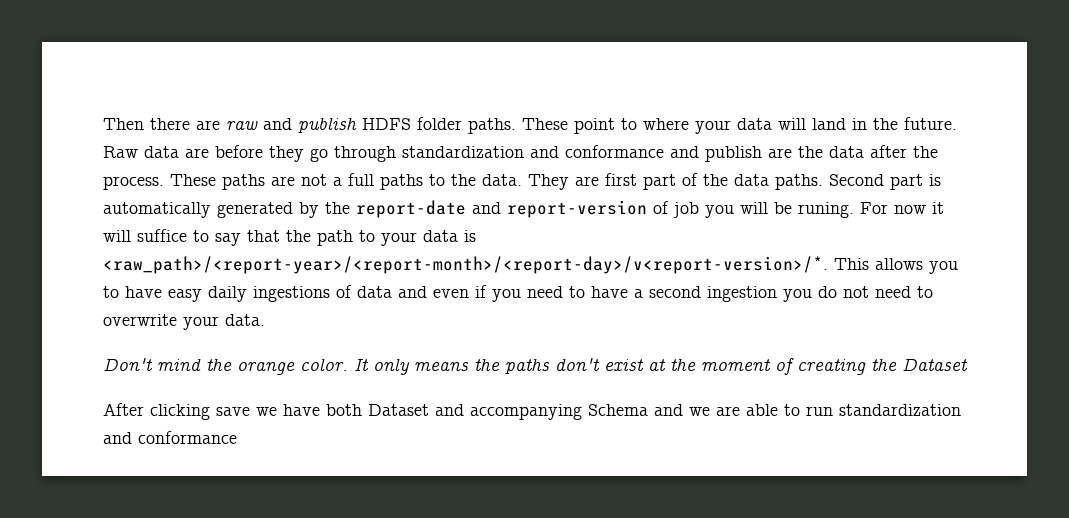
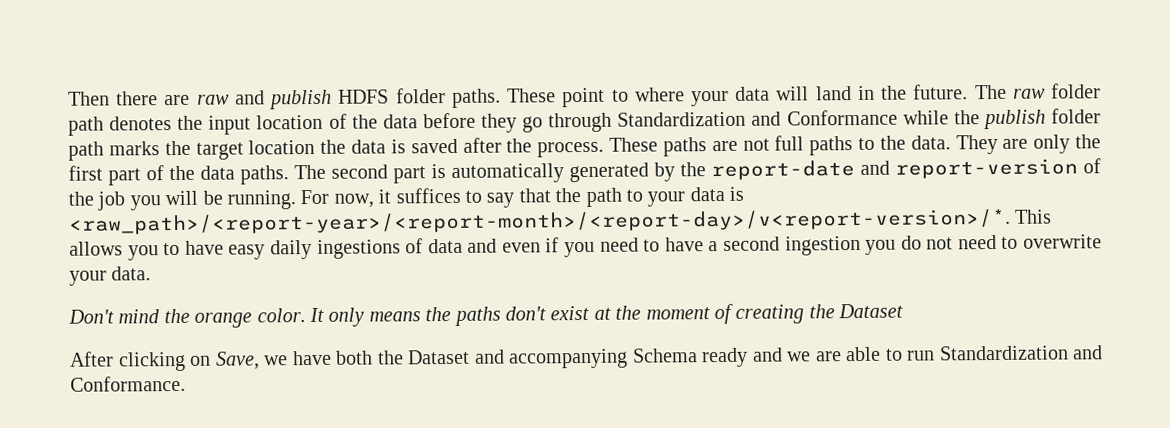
- Raw data are before they go through standardization and conformance and publish are the data after the process.
+ The raw folder path denotes the input location of the data before they go through Standardization and Conformance while the publish folder path marks the target location the data is saved after the process.
- These paths are not a full paths to the data.
+ These paths are not full paths to the data.
- They are first part of the data paths.
+ They are only the first part of the data paths.
- Second part is automatically generated by the report-date and report-version of job you will be runing. For now it will suffice to say that the path to your data is <raw_path>/<report-year>/<report-month>/<report-day>/v<report-version>/*.
+ The second part is automatically generated by the report-date and report-version of the job you will be running. For now, it suffices to say that the path to your data is <raw_path>/<report-year>/<report-month>/<report-day>/v<report-version>/*.
- After clicking save we have both Dataset and accompanying Schema and we are able to run standardization and conformance
+ After clicking on Save, we have both the Dataset and accompanying Schema ready and we are able to run Standardization and Conformance.

